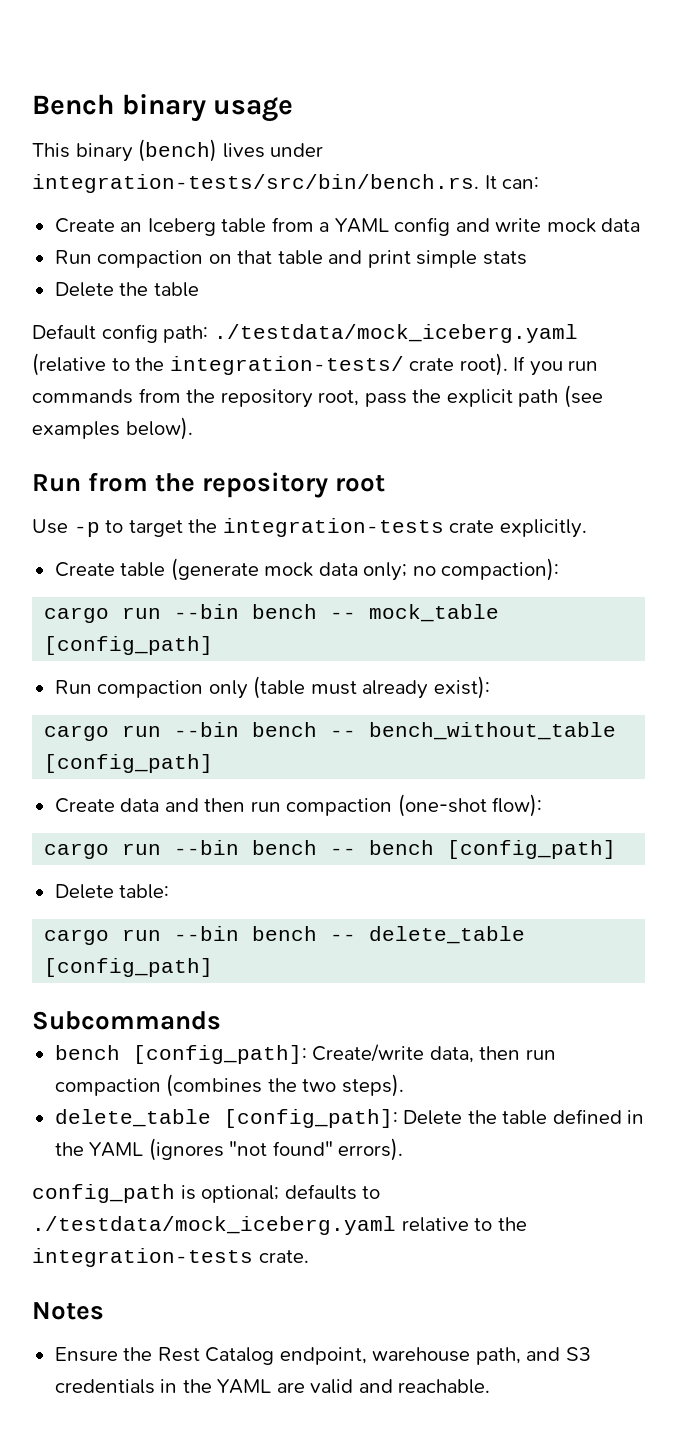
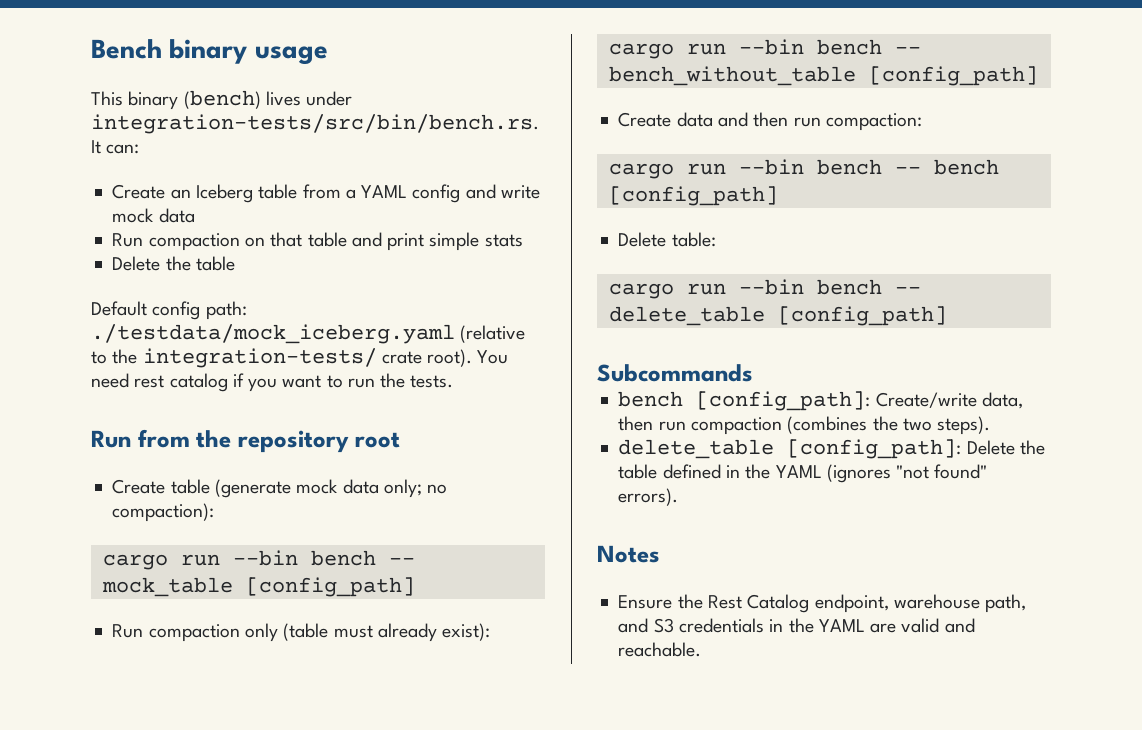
- If you run commands from the repository root, pass the explicit path (see examples below).
+ You need rest catalog if you want to run the tests.
- Use -p to target the integration-tests crate explicitly.
- Create data and then run compaction (one-shot flow):
+ Create data and then run compaction:
- config_path is optional; defaults to ./testdata/mock_iceberg.yaml relative to the integration-tests crate.

